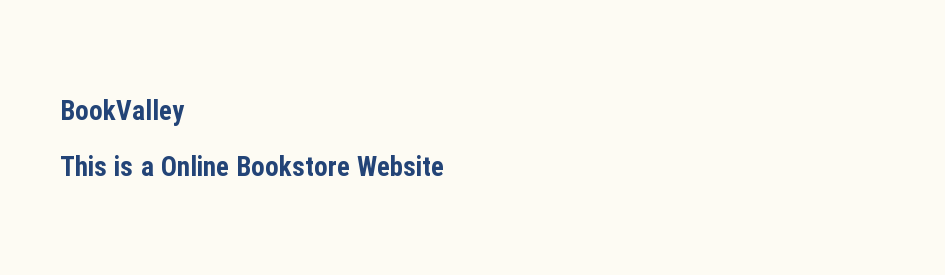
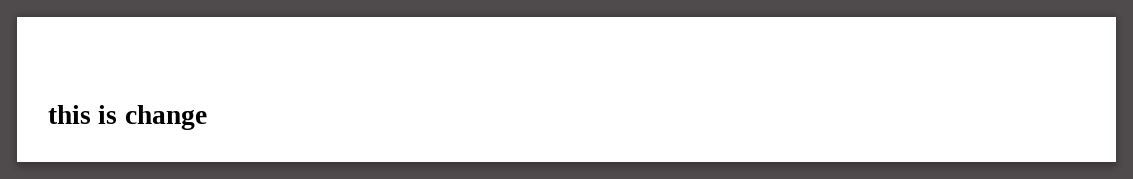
- BookValley
- This is a Online Bookstore Website
+ this is change

